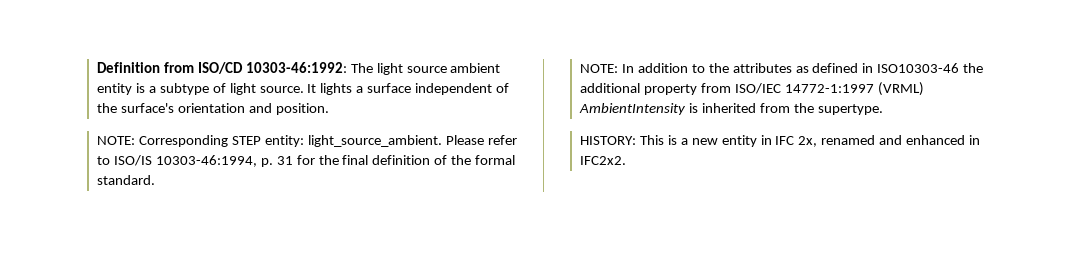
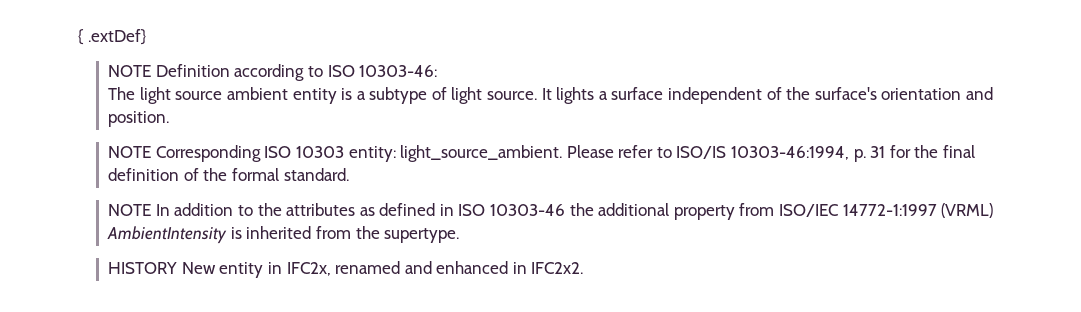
- Definition from ISO/CD 10303-46:1992: The light source ambient entity is a subtype of light source.
+ { .extDef}
+ NOTE Definition according to ISO 10303-46:
+ The light source ambient entity is a subtype of light source.
- NOTE: Corresponding STEP entity: light_source_ambient.
+ NOTE Corresponding ISO 10303 entity: light_source_ambient.
- NOTE: In addition to the attributes as defined in ISO10303-46 the additional property from ISO/IEC 14772-1:1997 (VRML) AmbientIntensity is inherited from the supertype.
+ NOTE In addition to the attributes as defined in ISO 10303-46 the additional property from ISO/IEC 14772-1:1997 (VRML) AmbientIntensity is inherited from the supertype.
- HISTORY: This is a new entity in IFC 2x, renamed and enhanced in IFC2x2.
+ HISTORY New entity in IFC2x, renamed and enhanced in IFC2x2.

